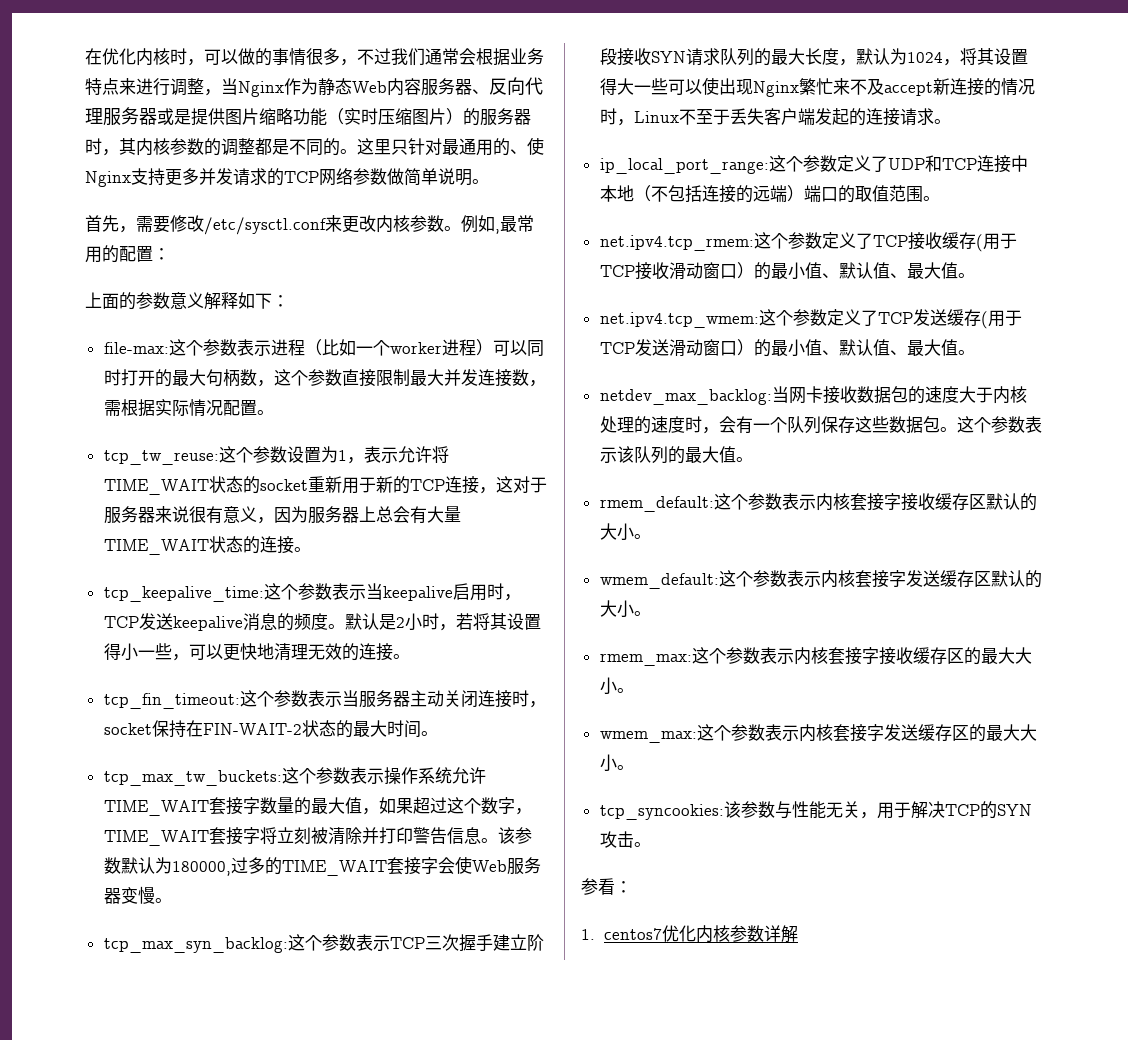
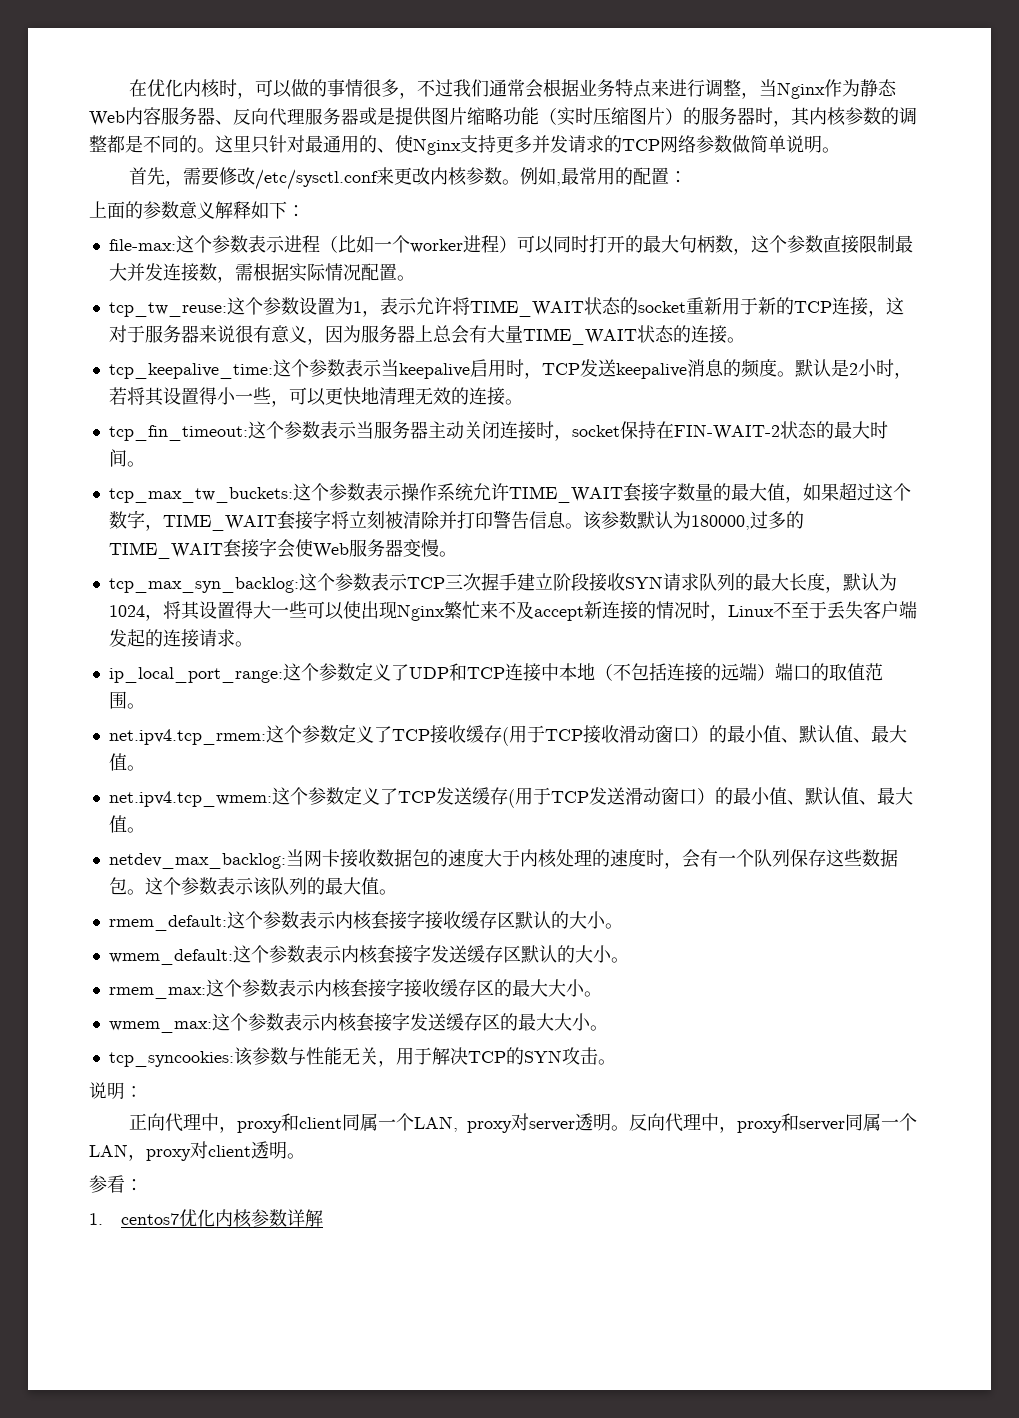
+ 说明：
+ 正向代理中，proxy和client同属一个LAN, proxy对server透明。反向代理中，proxy和server同属一个LAN，proxy对client透明。

